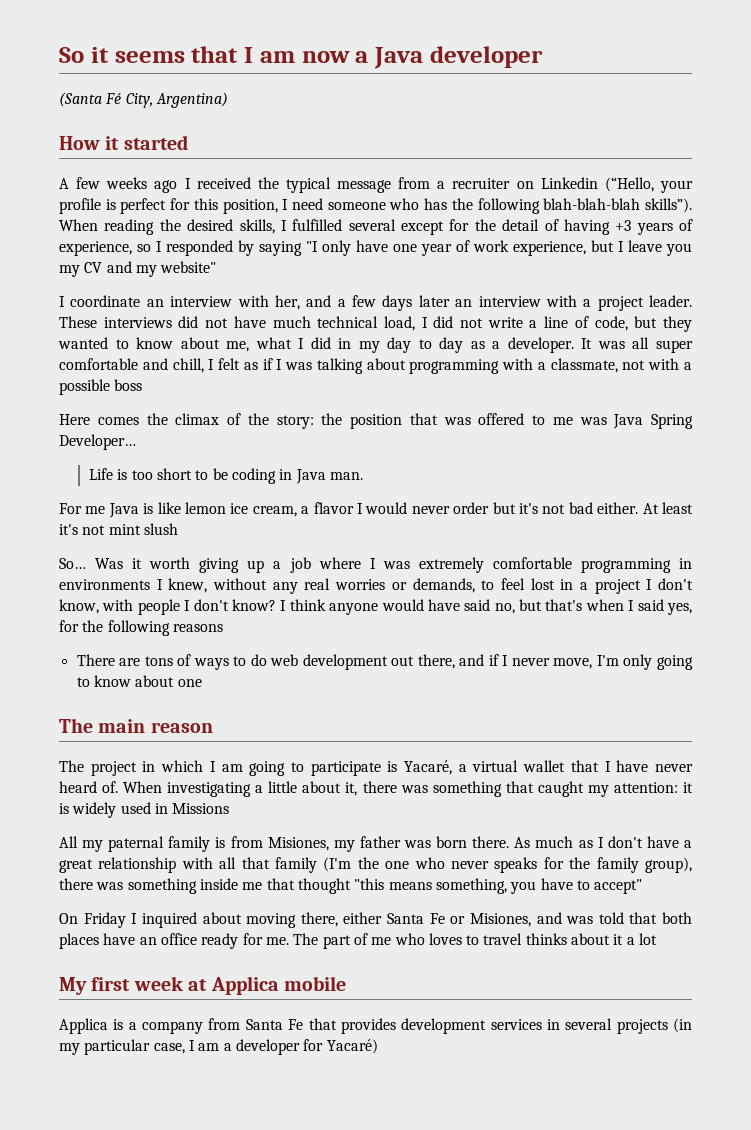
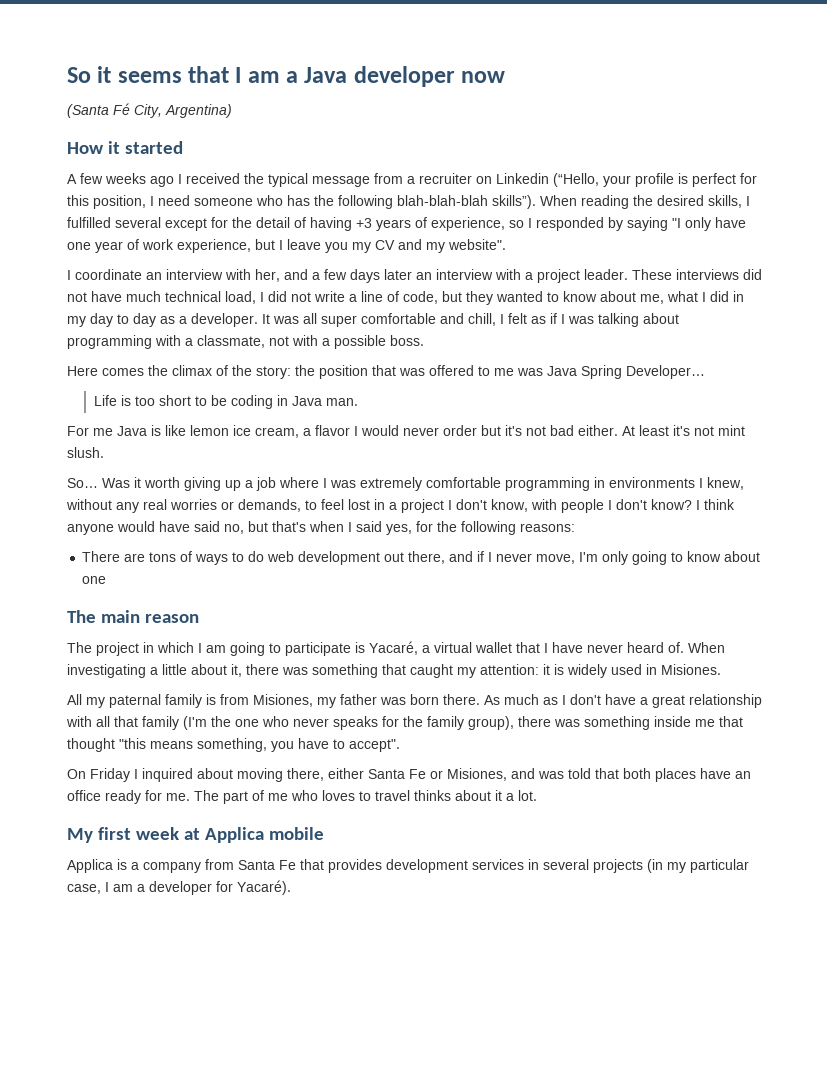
- So it seems that I am now a Java developer
+ So it seems that I am a Java developer now
- When reading the desired skills, I fulfilled several except for the detail of having +3 years of experience, so I responded by saying "I only have one year of work experience, but I leave you my CV and my website"
+ When reading the desired skills, I fulfilled several except for the detail of having +3 years of experience, so I responded by saying "I only have one year of work experience, but I leave you my CV and my website".
- It was all super comfortable and chill, I felt as if I was talking about programming with a classmate, not with a possible boss
+ It was all super comfortable and chill, I felt as if I was talking about programming with a classmate, not with a possible boss.
- At least it's not mint slush
+ At least it's not mint slush.
- I think anyone would have said no, but that's when I said yes, for the following reasons
+ I think anyone would have said no, but that's when I said yes, for the following reasons:
- When investigating a little about it, there was something that caught my attention: it is widely used in Missions
+ When investigating a little about it, there was something that caught my attention: it is widely used in Misiones.
- As much as I don't have a great relationship with all that family (I'm the one who never speaks for the family group), there was something inside me that thought "this means something, you have to accept"
+ As much as I don't have a great relationship with all that family (I'm the one who never speaks for the family group), there was something inside me that thought "this means something, you have to accept".
- The part of me who loves to travel thinks about it a lot
+ The part of me who loves to travel thinks about it a lot.
- Applica is a company from Santa Fe that provides development services in several projects (in my particular case, I am a developer for Yacaré)
+ Applica is a company from Santa Fe that provides development services in several projects (in my particular case, I am a developer for Yacaré).

